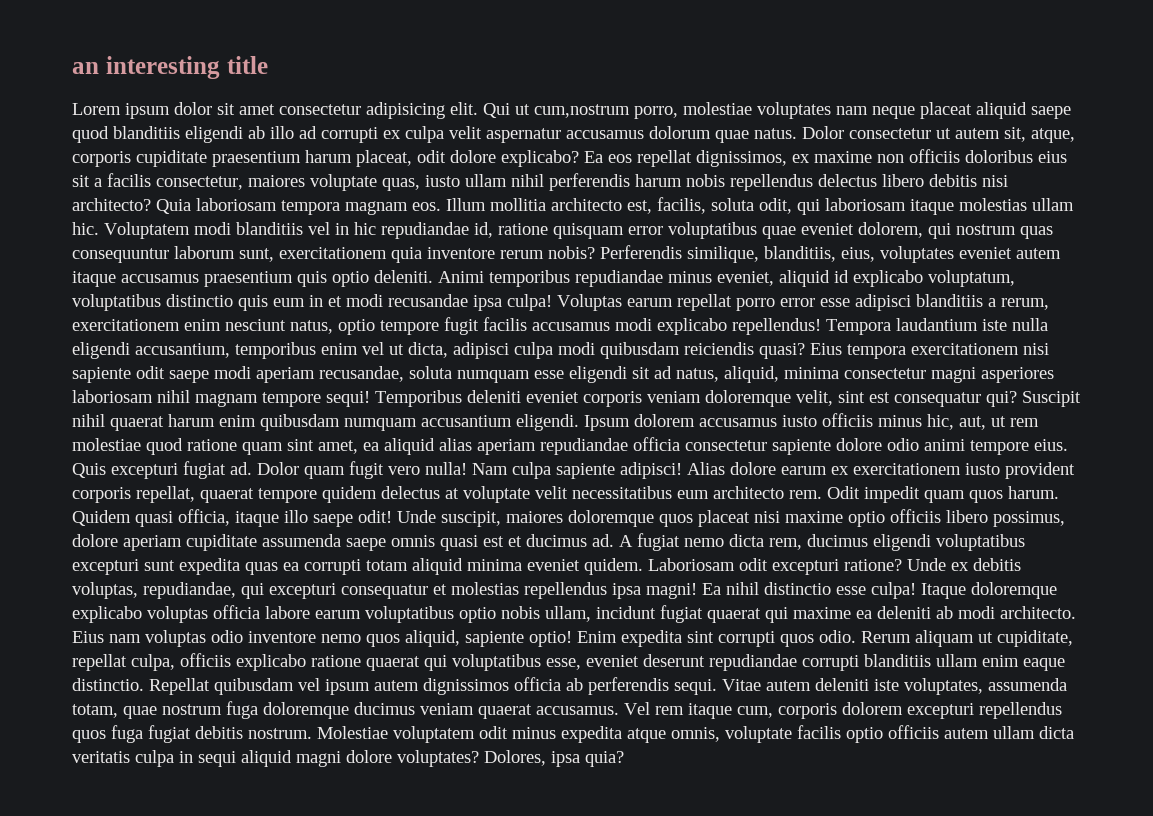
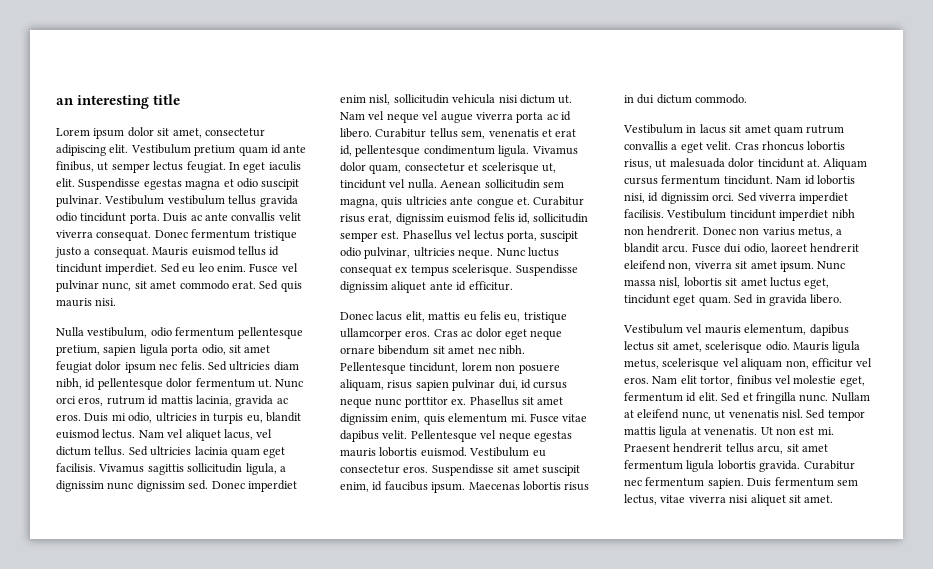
- Lorem ipsum dolor sit amet consectetur adipisicing elit. Qui ut cum,nostrum porro, molestiae voluptates nam neque placeat aliquid saepe quod blanditiis eligendi ab illo ad corrupti ex culpa velit aspernatur accusamus dolorum quae natus. Dolor consectetur ut autem sit, atque, corporis cupiditate praesentium harum placeat, odit dolore explicabo? Ea eos repellat dignissimos, ex maxime non officiis doloribus eius sit a facilis consectetur, maiores voluptate quas, iusto ullam nihil perferendis harum nobis repellendus delectus libero debitis nisi architecto? Quia laboriosam tempora magnam eos. Illum mollitia architecto est, facilis, soluta odit, qui laboriosam itaque molestias ullam hic. Voluptatem modi blanditiis vel in hic repudiandae id, ratione quisquam error voluptatibus quae eveniet dolorem, qui nostrum quas consequuntur laborum sunt, exercitationem quia inventore rerum nobis? Perferendis similique, blanditiis, eius, voluptates eveniet autem itaque accusamus praesentium quis optio deleniti. Animi temporibus repudiandae minus eveniet, aliquid id explicabo voluptatum, voluptatibus distinctio quis eum in et modi recusandae ipsa culpa! Voluptas earum repellat porro error esse adipisci blanditiis a rerum, exercitationem enim nesciunt natus, optio tempore fugit facilis accusamus modi explicabo repellendus! Tempora laudantium iste nulla eligendi accusantium, temporibus enim vel ut dicta, adipisci culpa modi quibusdam reiciendis quasi? Eius tempora exercitationem nisi sapiente odit saepe modi aperiam recusandae, soluta numquam esse eligendi sit ad natus, aliquid, minima consectetur magni asperiores laboriosam nihil magnam tempore sequi! Temporibus deleniti eveniet corporis veniam doloremque velit, sint est consequatur qui? Suscipit nihil quaerat harum enim quibusdam numquam accusantium eligendi. Ipsum dolorem accusamus iusto officiis minus hic, aut, ut rem molestiae quod ratione quam sint amet, ea aliquid alias aperiam repudiandae officia consectetur sapiente dolore odio animi tempore eius. Quis excepturi fugiat ad. Dolor quam fugit vero nulla! Nam culpa sapiente adipisci! Alias dolore earum ex exercitationem iusto provident corporis repellat, quaerat tempore quidem delectus at voluptate velit necessitatibus eum architecto rem. Odit impedit quam quos harum. Quidem quasi officia, itaque illo saepe odit! Unde suscipit, maiores doloremque quos placeat nisi maxime optio officiis libero possimus, dolore aperiam cupiditate assumenda saepe omnis quasi est et ducimus ad. A fugiat nemo dicta rem, ducimus eligendi voluptatibus excepturi sunt expedita quas ea corrupti totam aliquid minima eveniet quidem. Laboriosam odit excepturi ratione? Unde ex debitis voluptas, repudiandae, qui excepturi consequatur et molestias repellendus ipsa magni! Ea nihil distinctio esse culpa! Itaque doloremque explicabo voluptas officia labore earum voluptatibus optio nobis ullam, incidunt fugiat quaerat qui maxime ea deleniti ab modi architecto. Eius nam voluptas odio inventore nemo quos aliquid, sapiente optio! Enim expedita sint corrupti quos odio. Rerum aliquam ut cupiditate, repellat culpa, officiis explicabo ratione quaerat qui voluptatibus esse, eveniet deserunt repudiandae corrupti blanditiis ullam enim eaque distinctio. Repellat quibusdam vel ipsum autem dignissimos officia ab perferendis sequi. Vitae autem deleniti iste voluptates, assumenda totam, quae nostrum fuga doloremque ducimus veniam quaerat accusamus. Vel rem itaque cum, corporis dolorem excepturi repellendus quos fuga fugiat debitis nostrum. Molestiae voluptatem odit minus expedita atque omnis, voluptate facilis optio officiis autem ullam dicta veritatis culpa in sequi aliquid magni dolore voluptates? Dolores, ipsa quia?
+ Lorem ipsum dolor sit amet, consectetur adipiscing elit. Vestibulum pretium quam id ante finibus, ut semper lectus feugiat. In eget iaculis elit. Suspendisse egestas magna et odio suscipit pulvinar. Vestibulum vestibulum tellus gravida odio tincidunt porta. Duis ac ante convallis velit viverra consequat. Donec fermentum tristique justo a consequat. Mauris euismod tellus id tincidunt imperdiet. Sed eu leo enim. Fusce vel pulvinar nunc, sit amet commodo erat. Sed quis mauris nisi.
+ Nulla vestibulum, odio fermentum pellentesque pretium, sapien ligula porta odio, sit amet feugiat dolor ipsum nec felis. Sed ultricies diam nibh, id pellentesque dolor fermentum ut. Nunc orci eros, rutrum id mattis lacinia, gravida ac eros. Duis mi odio, ultricies in turpis eu, blandit euismod lectus. Nam vel aliquet lacus, vel dictum tellus. Sed ultricies lacinia quam eget facilisis. Vivamus sagittis sollicitudin ligula, a dignissim nunc dignissim sed. Donec imperdiet enim nisl, sollicitudin vehicula nisi dictum ut. Nam vel neque vel augue viverra porta ac id libero. Curabitur tellus sem, venenatis et erat id, pellentesque condimentum ligula. Vivamus dolor quam, consectetur et scelerisque ut, tincidunt vel nulla. Aenean sollicitudin sem magna, quis ultricies ante congue et. Curabitur risus erat, dignissim euismod felis id, sollicitudin semper est. Phasellus vel lectus porta, suscipit odio pulvinar, ultricies neque. Nunc luctus consequat ex tempus scelerisque. Suspendisse dignissim aliquet ante id efficitur.
+ Donec lacus elit, mattis eu felis eu, tristique ullamcorper eros. Cras ac dolor eget neque ornare bibendum sit amet nec nibh. Pellentesque tincidunt, lorem non posuere aliquam, risus sapien pulvinar dui, id cursus neque nunc porttitor ex. Phasellus sit amet dignissim enim, quis elementum mi. Fusce vitae dapibus velit. Pellentesque vel neque egestas mauris lobortis euismod. Vestibulum eu consectetur eros. Suspendisse sit amet suscipit enim, id faucibus ipsum. Maecenas lobortis risus in dui dictum commodo.
+ Vestibulum in lacus sit amet quam rutrum convallis a eget velit. Cras rhoncus lobortis risus, ut malesuada dolor tincidunt at. Aliquam cursus fermentum tincidunt. Nam id lobortis nisi, id dignissim orci. Sed viverra imperdiet facilisis. Vestibulum tincidunt imperdiet nibh non hendrerit. Donec non varius metus, a blandit arcu. Fusce dui odio, laoreet hendrerit eleifend non, viverra sit amet ipsum. Nunc massa nisl, lobortis sit amet luctus eget, tincidunt eget quam. Sed in gravida libero.
+ Vestibulum vel mauris elementum, dapibus lectus sit amet, scelerisque odio. Mauris ligula metus, scelerisque vel aliquam non, efficitur vel eros. Nam elit tortor, finibus vel molestie eget, fermentum id elit. Sed et fringilla nunc. Nullam at eleifend nunc, ut venenatis nisl. Sed tempor mattis ligula at venenatis. Ut non est mi. Praesent hendrerit tellus arcu, sit amet fermentum ligula lobortis gravida. Curabitur nec fermentum sapien. Duis fermentum sem lectus, vitae viverra nisi aliquet sit amet.

